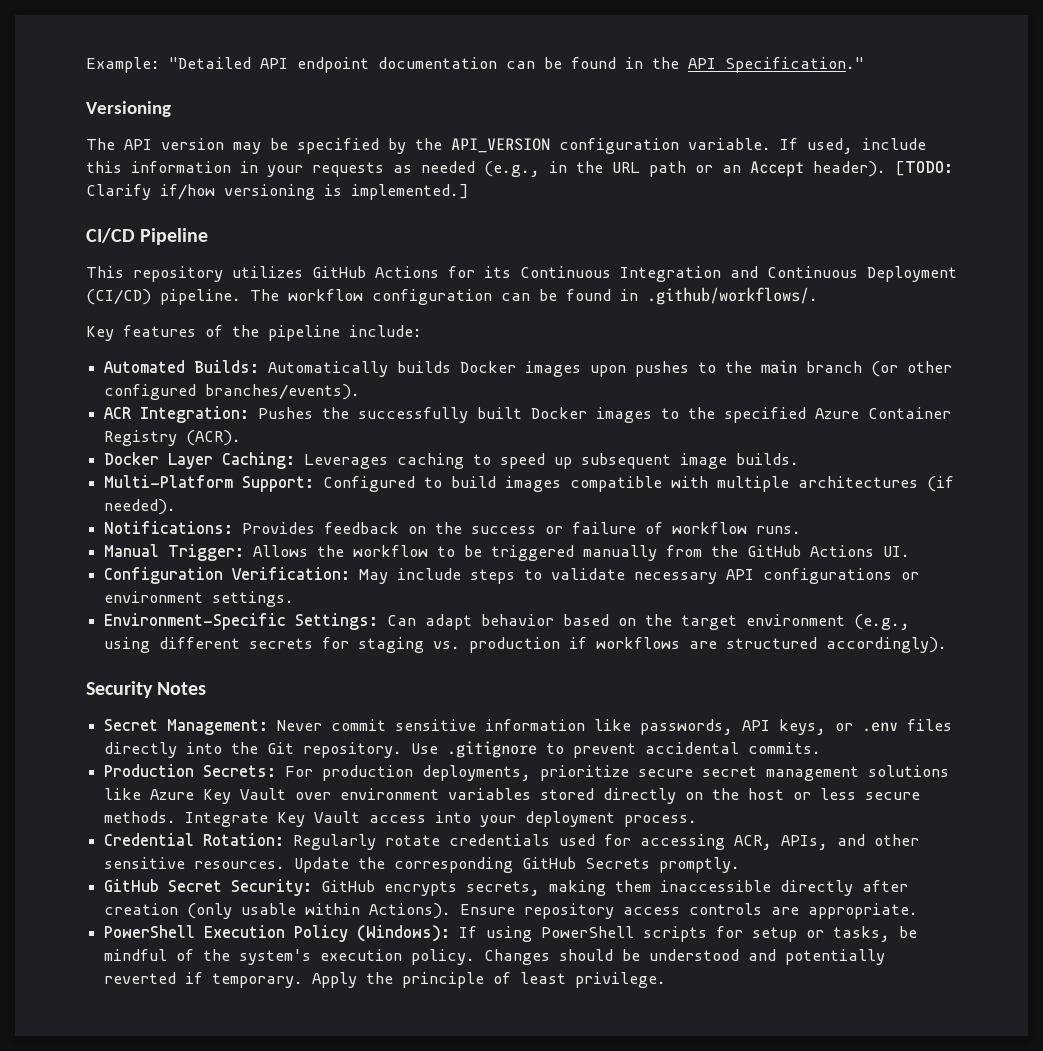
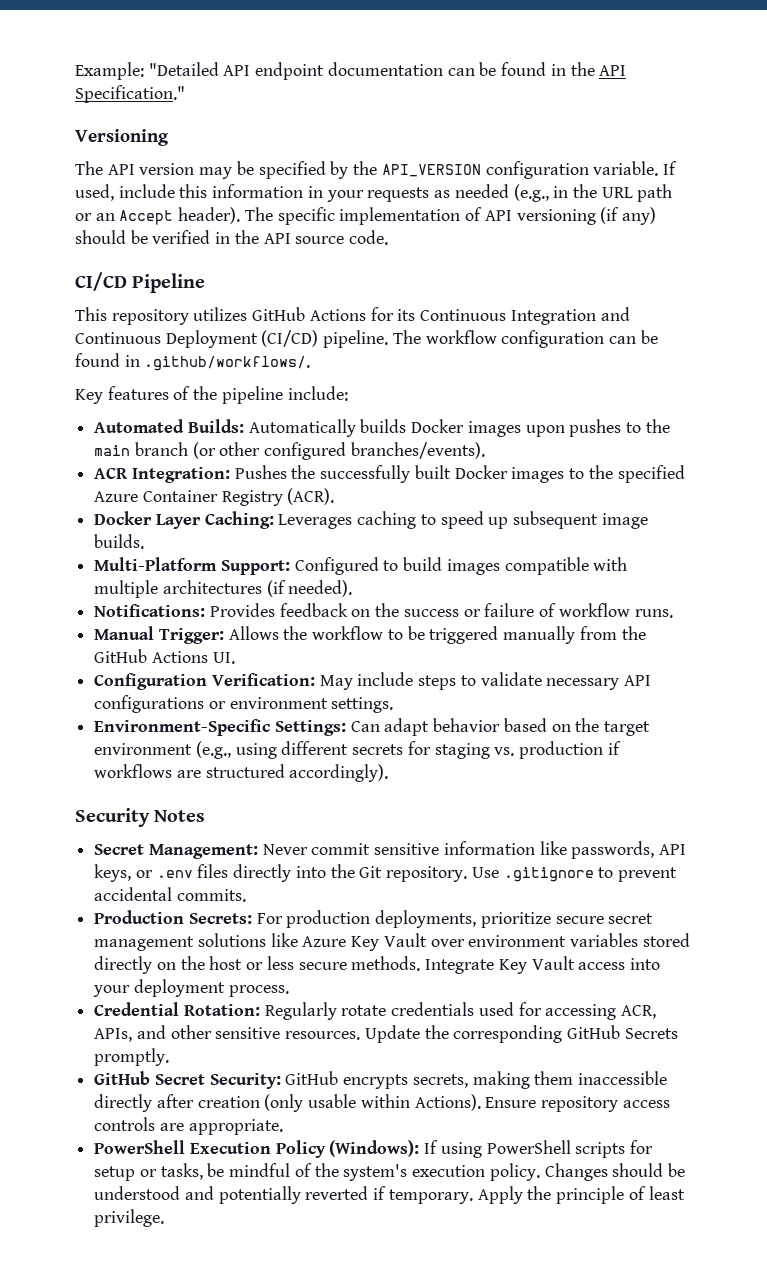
- [TODO: Clarify if/how versioning is implemented.]
+ The specific implementation of API versioning (if any) should be verified in the API source code.

